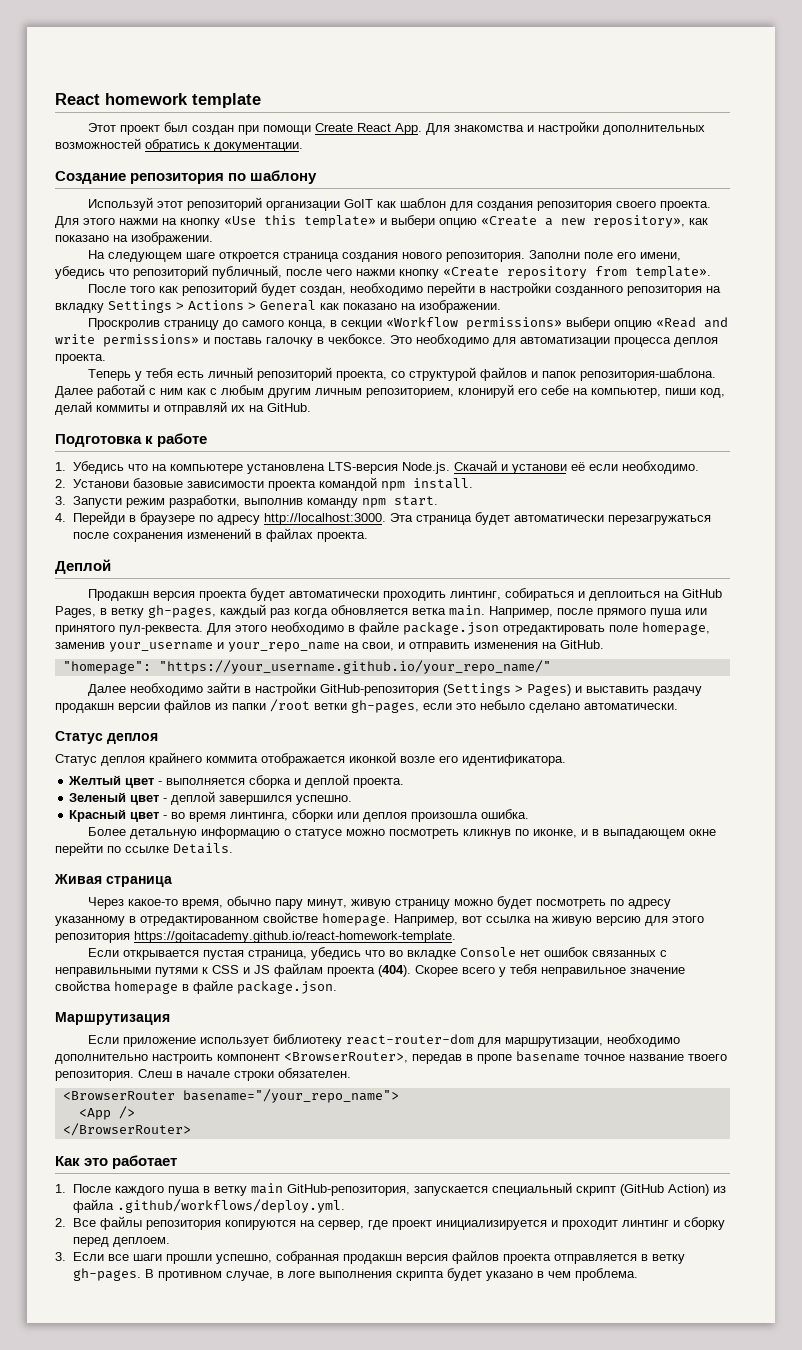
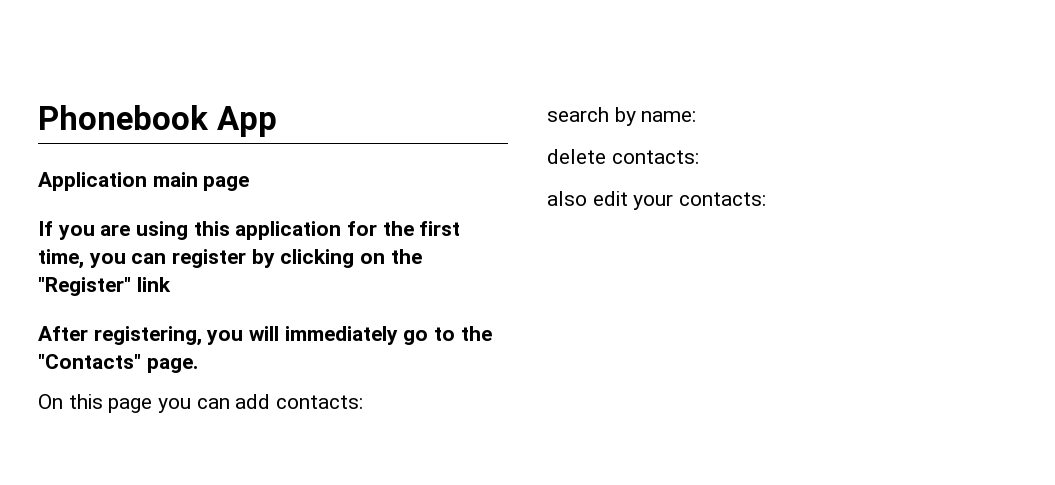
- React homework template
- Этот проект был создан при помощи Create React App. Для знакомства и настройки дополнительных возможностей обратись к документации.
- Создание репозитория по шаблону
- Используй этот репозиторий организации GoIT как шаблон для создания репозитория своего проекта. Для этого нажми на кнопку «Use this template» и выбери опцию «Create a new repository», как показано на изображении.
- На следующем шаге откроется страница создания нового репозитория. Заполни поле его имени, убедись что репозиторий публичный, после чего нажми кнопку «Create repository from template».
- После того как репозиторий будет создан, необходимо перейти в настройки созданного репозитория на вкладку Settings > Actions > General как показано на изображении.
- Проскролив страницу до самого конца, в секции «Workflow permissions» выбери опцию «Read and write permissions» и поставь галочку в чекбоксе. Это необходимо для автоматизации процесса деплоя проекта.
- Теперь у тебя есть личный репозиторий проекта, со структурой файлов и папок репозитория-шаблона. Далее работай с ним как с любым другим личным репозиторием, клонируй его себе на компьютер, пиши код, делай коммиты и отправляй их на GitHub.
- Подготовка к работе
- 1. Убедись что на компьютере установлена LTS-версия Node.js. Скачай и установи её если необходимо.
- 2. Установи базовые зависимости проекта командой npm install.
- 3. Запусти режим разработки, выполнив команду npm start.
- 4. Перейди в браузере по адресу http://localhost:3000. Эта страница будет автоматически перезагружаться после сохранения изменений в файлах проекта.
- Деплой
- Продакшн версия проекта будет автоматически проходить линтинг, собираться и деплоиться на GitHub Pages, в ветку gh-pages, каждый раз когда обновляется ветка main. Например, после прямого пуша или принятого пул-реквеста. Для этого необходимо в файле package.json отредактировать поле homepage, заменив your_username и your_repo_name на свои, и отправить изменения на GitHub.
- "homepage": "https://your_username.github.io/your_repo_name/"
- Далее необходимо зайти в настройки GitHub-репозитория (Settings > Pages) и выставить раздачу продакшн версии файлов из папки /root ветки gh-pages, если это небыло сделано автоматически.
- Статус деплоя
- Статус деплоя крайнего коммита отображается иконкой возле его идентификатора.
- Желтый цвет - выполняется сборка и деплой проекта.
- Зеленый цвет - деплой завершился успешно.
- Красный цвет - во время линтинга, сборки или деплоя произошла ошибка.
- Более детальную информацию о статусе можно посмотреть кликнув по иконке, и в выпадающем окне перейти по ссылке Details.
- Живая страница
- Через какое-то время, обычно пару минут, живую страницу можно будет посмотреть по адресу указанному в отредактированном свойстве homepage. Например, вот ссылка на живую версию для этого репозитория https://goitacademy.github.io/react-homework-template.
- Если открывается пустая страница, убедись что во вкладке Console нет ошибок связанных с неправильными путями к CSS и JS файлам проекта (404). Скорее всего у тебя неправильное значение свойства homepage в файле package.json.
- Маршрутизация
- Если приложение использует библиотеку react-router-dom для маршрутизации, необходимо дополнительно настроить компонент <BrowserRouter>, передав в пропе basename точное название твоего репозитория. Слеш в начале строки обязателен.
- <BrowserRouter basename="/your_repo_name">
- <App />
- </BrowserRouter>
- Как это работает
- 1. После каждого пуша в ветку main GitHub-репозитория, запускается специальный скрипт (GitHub Action) из файла .github/workflows/deploy.yml.
- 2. Все файлы репозитория копируются на сервер, где проект инициализируется и проходит линтинг и сборку перед деплоем.
- 3. Если все шаги прошли успешно, собранная продакшн версия файлов проекта отправляется в ветку gh-pages. В противном случае, в логе выполнения скрипта будет указано в чем проблема.
+ Phonebook App
+ Application main page
+ If you are using this application for the first time, you can register by clicking on the "Register" link
+ After registering, you will immediately go to the "Contacts" page.
+ On this page you can add contacts:
+ search by name:
+ delete contacts:
+ also edit your contacts:

